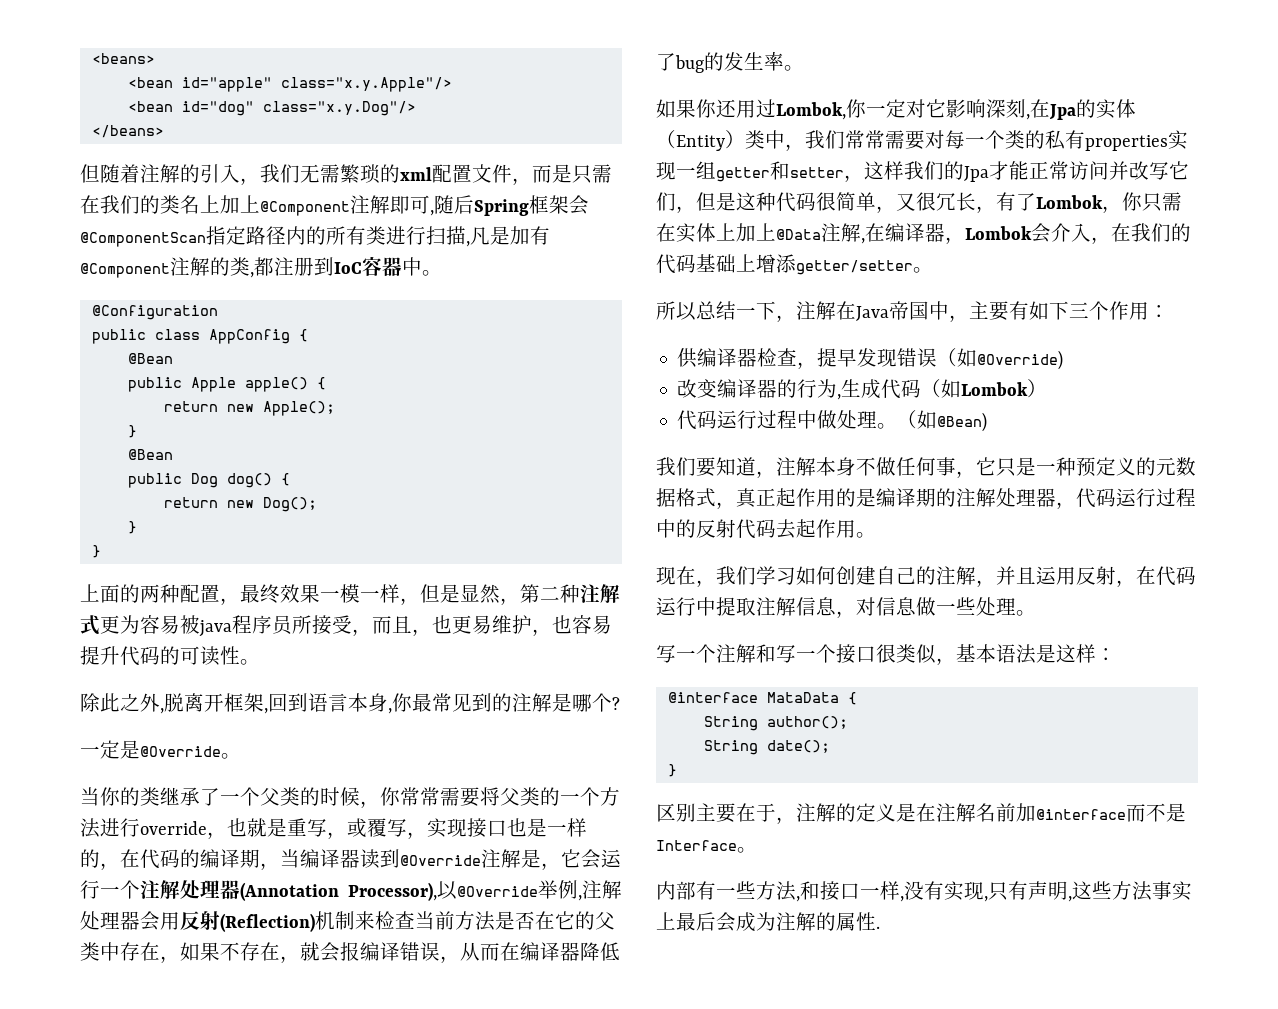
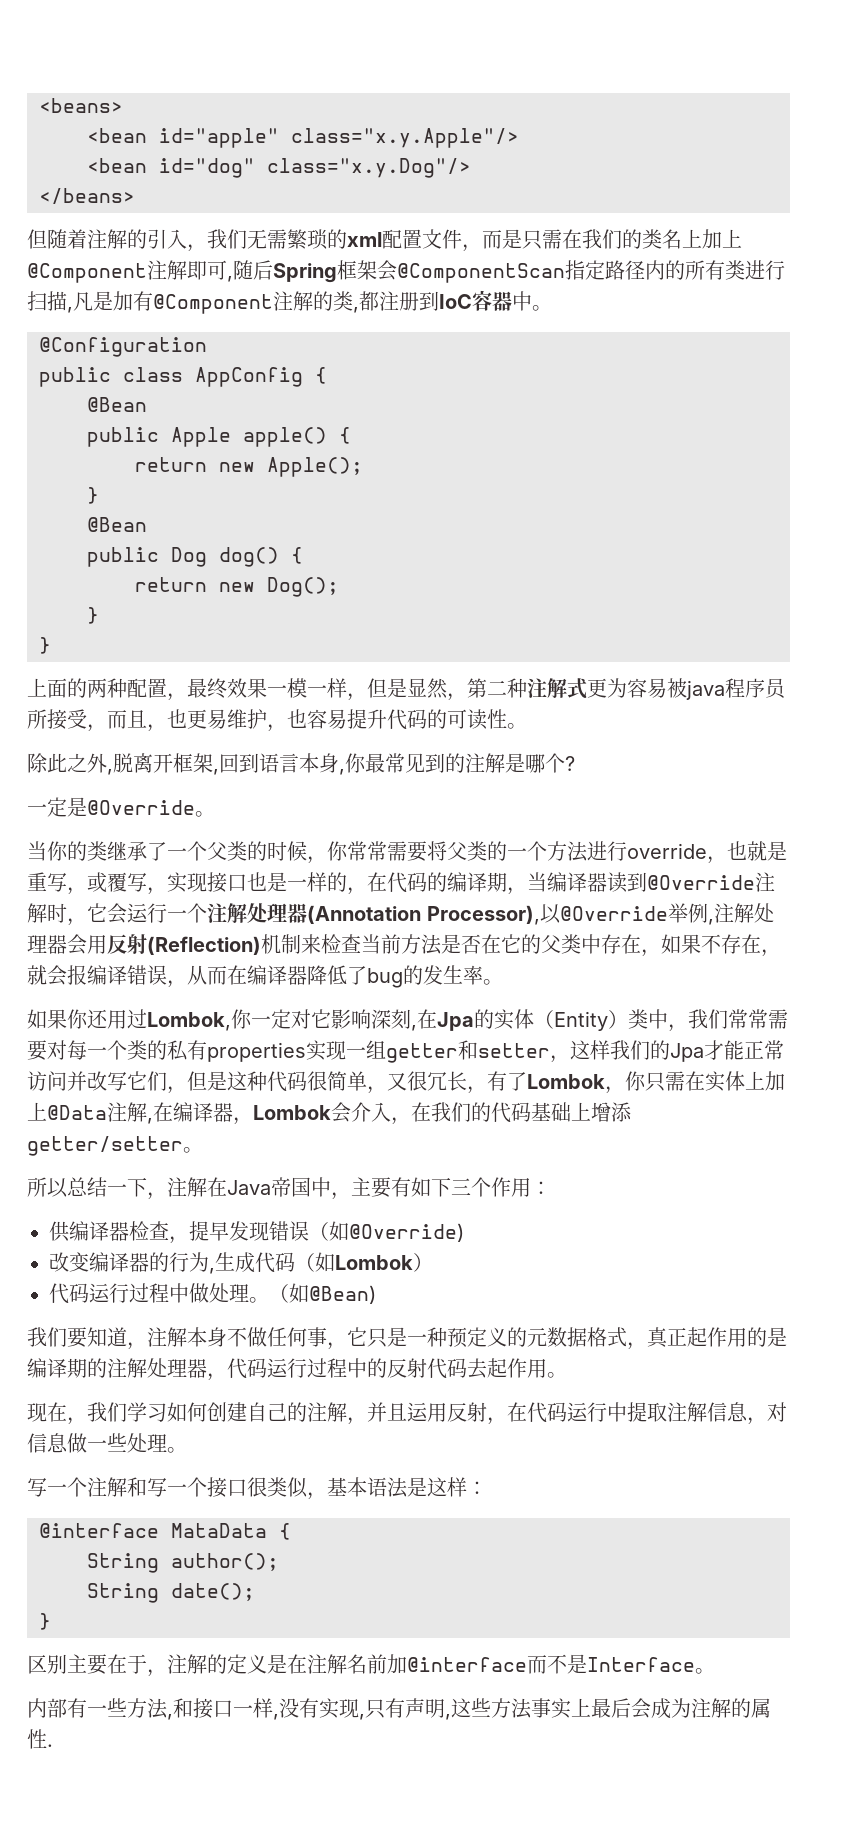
- 当你的类继承了一个父类的时候，你常常需要将父类的一个方法进行override，也就是重写，或覆写，实现接口也是一样的，在代码的编译期，当编译器读到@Override注解是，它会运行一个注解处理器(Annotation Processor),以@Override举例,注解处理器会用反射(Reflection)机制来检查当前方法是否在它的父类中存在，如果不存在，就会报编译错误，从而在编译器降低了bug的发生率。
+ 当你的类继承了一个父类的时候，你常常需要将父类的一个方法进行override，也就是重写，或覆写，实现接口也是一样的，在代码的编译期，当编译器读到@Override注解时，它会运行一个注解处理器(Annotation Processor),以@Override举例,注解处理器会用反射(Reflection)机制来检查当前方法是否在它的父类中存在，如果不存在，就会报编译错误，从而在编译器降低了bug的发生率。

